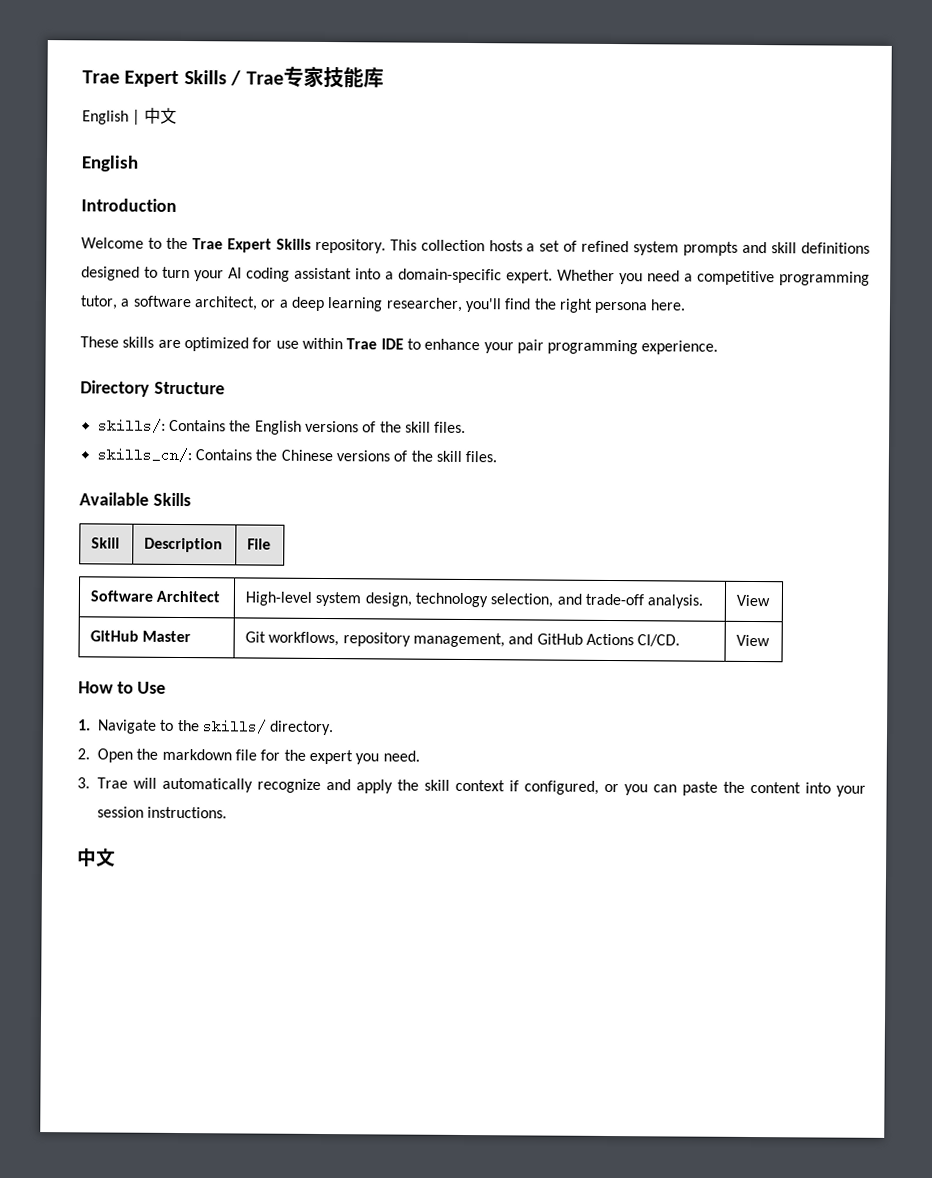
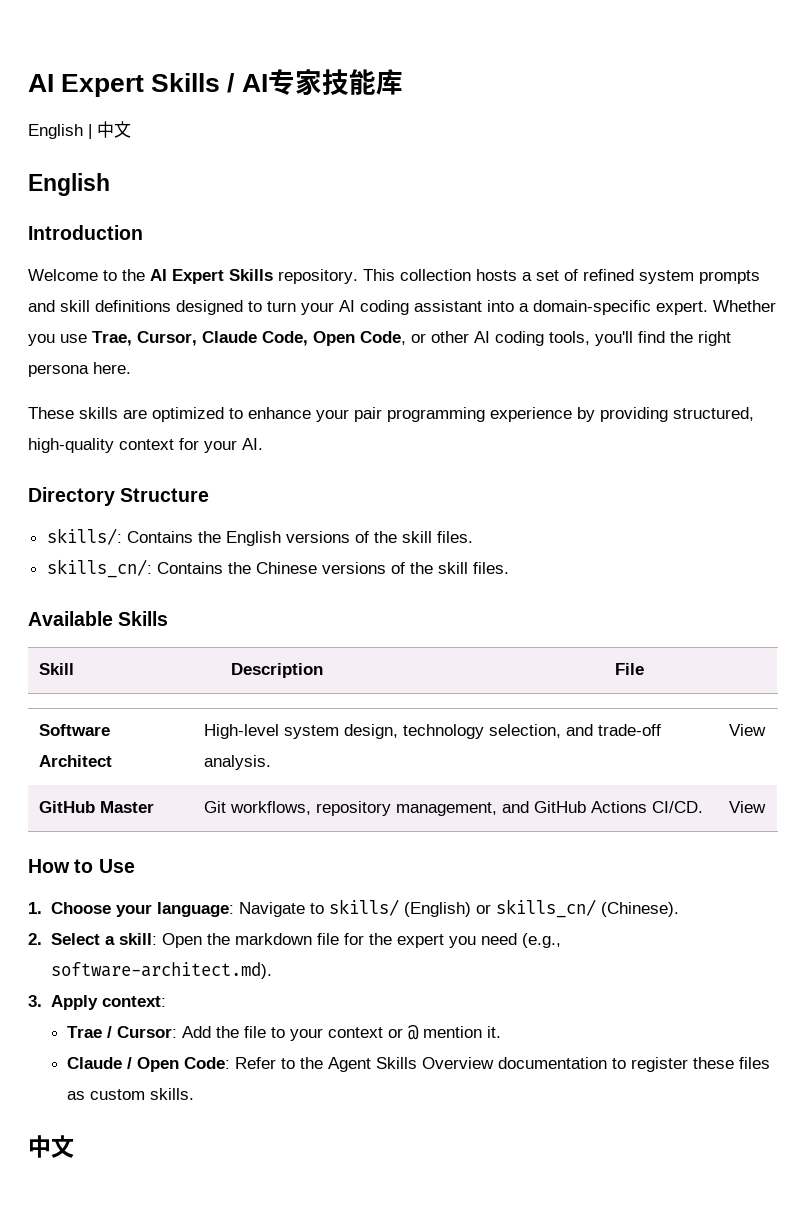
- Trae Expert Skills / Trae专家技能库
+ AI Expert Skills / AI专家技能库
- Welcome to the Trae Expert Skills repository.
+ Welcome to the AI Expert Skills repository.
- Whether you need a competitive programming tutor, a software architect, or a deep learning researcher, you'll find the right persona here.
+ Whether you use Trae, Cursor, Claude Code, Open Code, or other AI coding tools, you'll find the right persona here.
- These skills are optimized for use within Trae IDE to enhance your pair programming experience.
+ These skills are optimized to enhance your pair programming experience by providing structured, high-quality context for your AI.
- 1. Navigate to the skills/ directory.
- 2. Open the markdown file for the expert you need.
- 3. Trae will automatically recognize and apply the skill context if configured, or you can paste the content into your session instructions.
+ 1. Choose your language: Navigate to skills/ (English) or skills_cn/ (Chinese).
+ 2. Select a skill: Open the markdown file for the expert you need (e.g., software-architect.md).
+ 3. Apply context:
+ Trae / Cursor: Add the file to your context or @ mention it.
+ Claude / Open Code: Refer to the Agent Skills Overview documentation to register these files as custom skills.

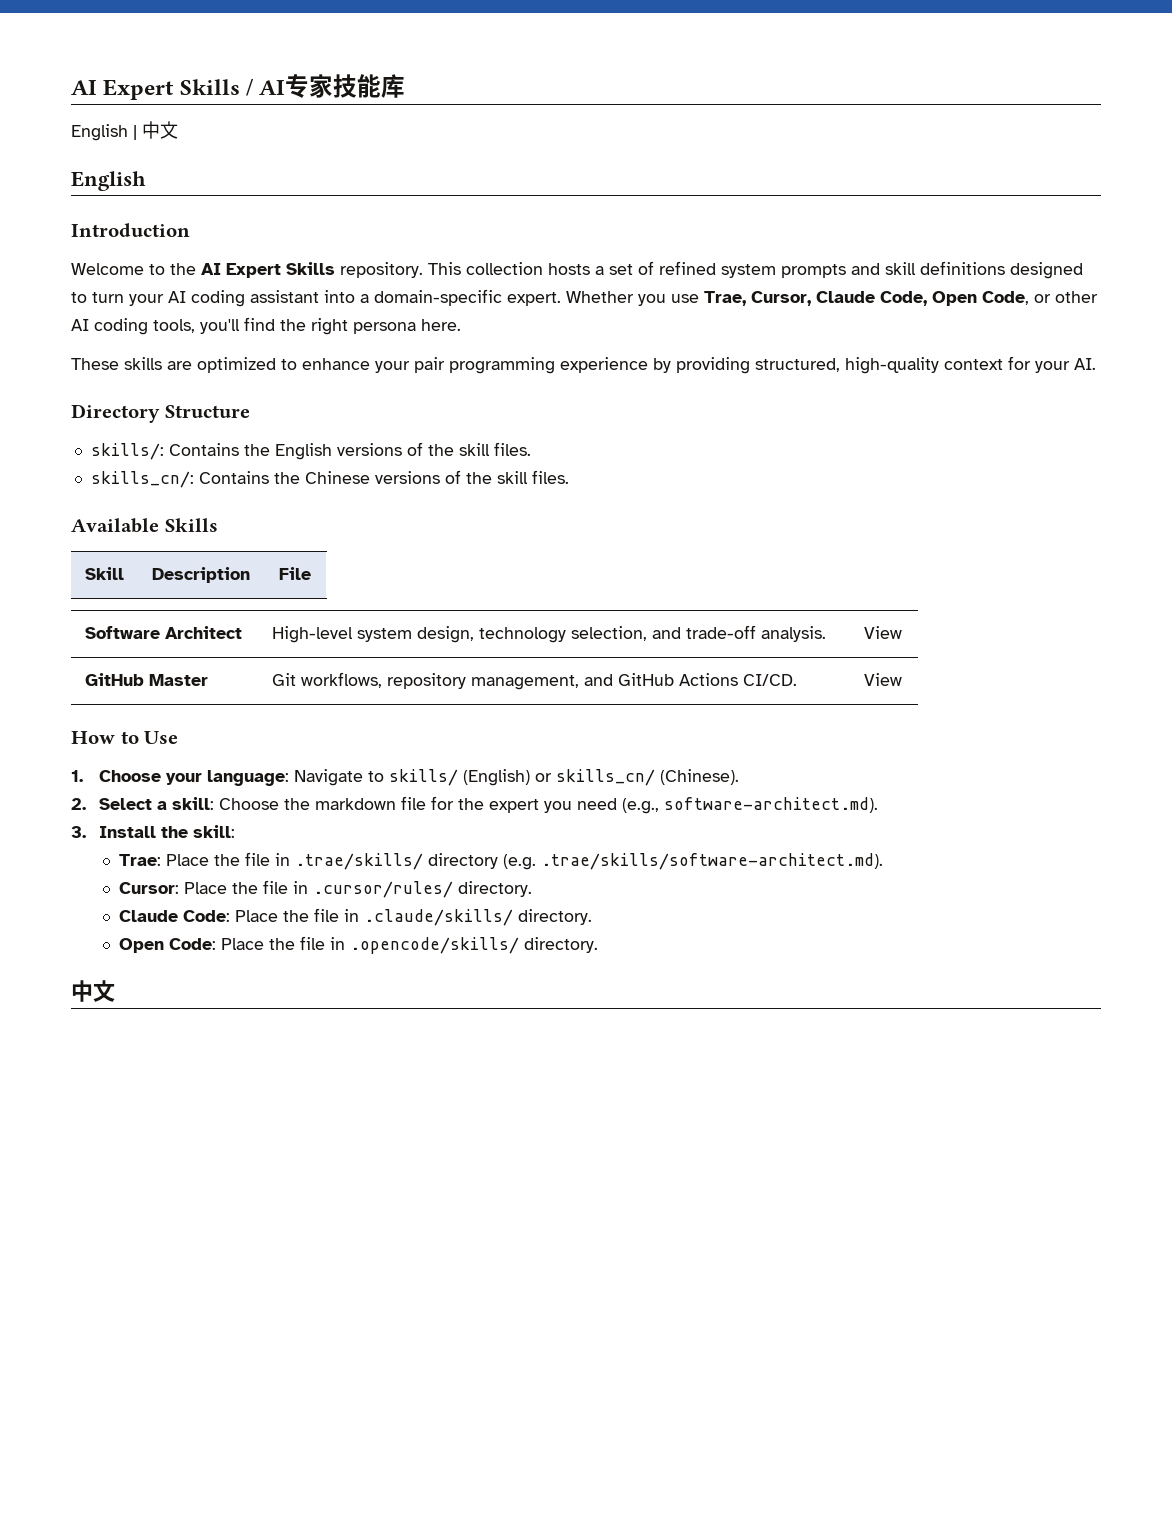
- 2. Select a skill: Open the markdown file for the expert you need (e.g., software-architect.md).
+ 2. Select a skill: Choose the markdown file for the expert you need (e.g., software-architect.md).
- 3. Apply context:
- Trae / Cursor: Add the file to your context or @ mention it.
- Claude / Open Code: Refer to the Agent Skills Overview documentation to register these files as custom skills.
+ 3. Install the skill:
+ Trae: Place the file in .trae/skills/ directory (e.g. .trae/skills/software-architect.md).
+ Cursor: Place the file in .cursor/rules/ directory.
+ Claude Code: Place the file in .claude/skills/ directory.
+ Open Code: Place the file in .opencode/skills/ directory.

